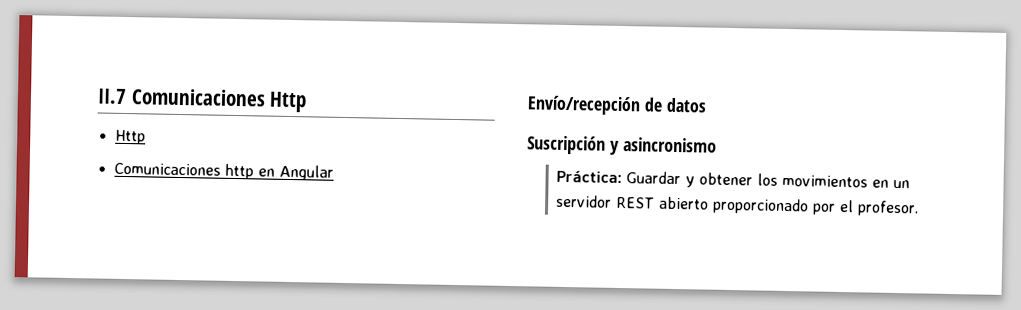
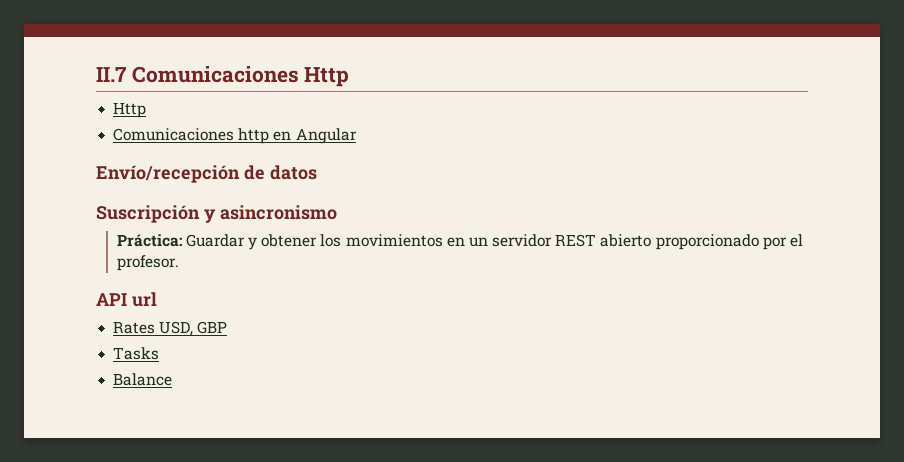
+ API url
+ Rates USD, GBP
+ Tasks
+ Balance

